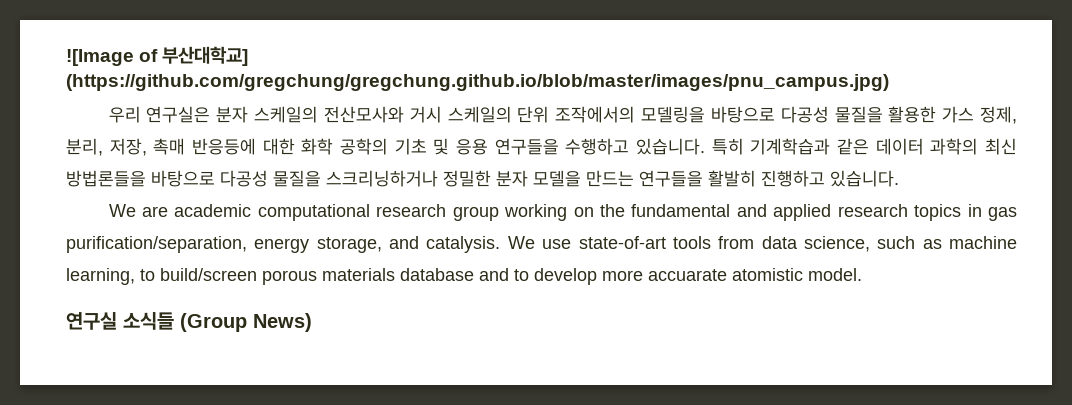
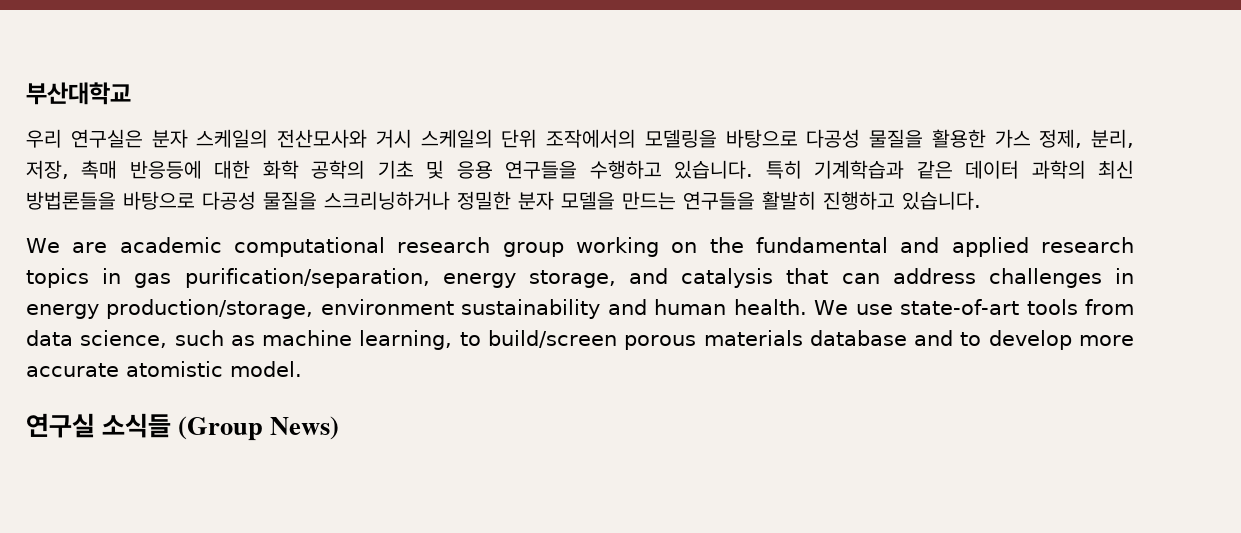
- ![Image of 부산대학교] (https://github.com/gregchung/gregchung.github.io/blob/master/images/pnu_campus.jpg)
+ 부산대학교
- We are academic computational research group working on the fundamental and applied research topics in gas purification/separation, energy storage, and catalysis.
+ We are academic computational research group working on the fundamental and applied research topics in gas purification/separation, energy storage, and catalysis that can address challenges in energy production/storage, environment sustainability and human health.
- We use state-of-art tools from data science, such as machine learning, to build/screen porous materials database and to develop more accuarate atomistic model.
+ We use state-of-art tools from data science, such as machine learning, to build/screen porous materials database and to develop more accurate atomistic model.

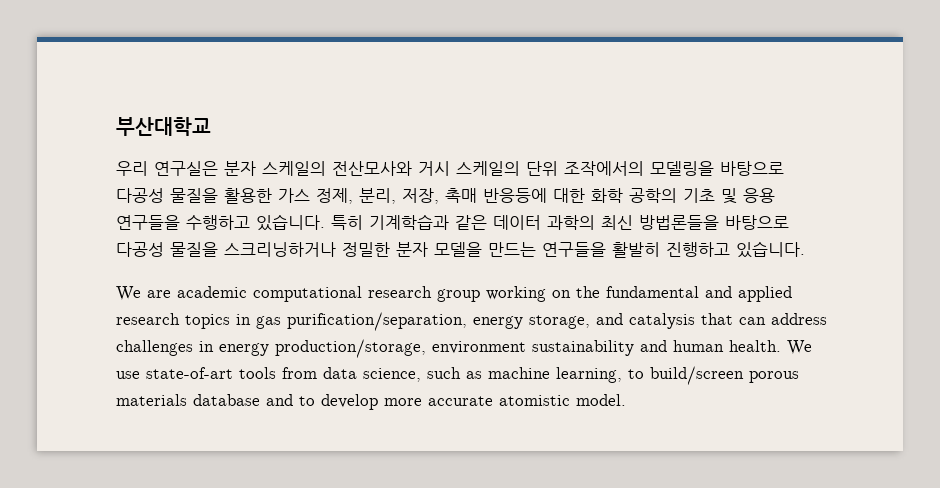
- 연구실 소식들 (Group News)

